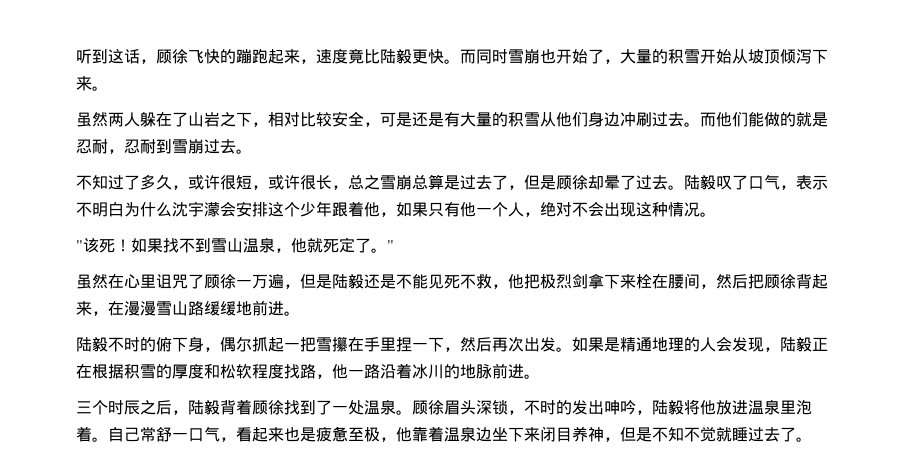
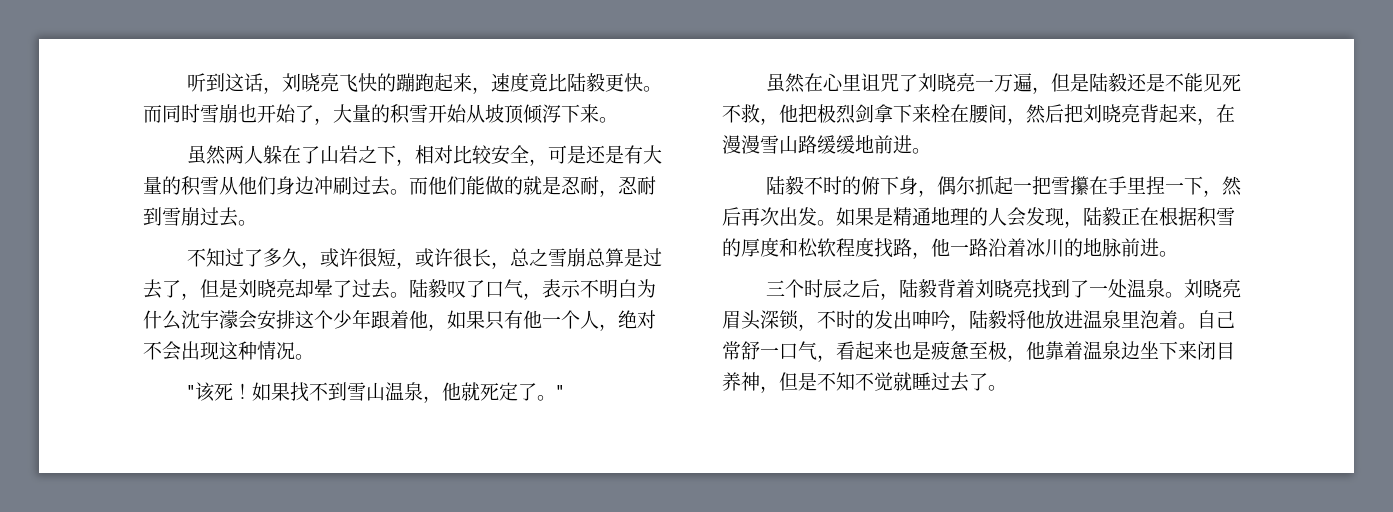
- 听到这话，顾徐飞快的蹦跑起来，速度竟比陆毅更快。
+ 听到这话，刘晓亮飞快的蹦跑起来，速度竟比陆毅更快。
- 不知过了多久，或许很短，或许很长，总之雪崩总算是过去了，但是顾徐却晕了过去。
+ 不知过了多久，或许很短，或许很长，总之雪崩总算是过去了，但是刘晓亮却晕了过去。
- 虽然在心里诅咒了顾徐一万遍，但是陆毅还是不能见死不救，他把极烈剑拿下来栓在腰间，然后把顾徐背起来，在漫漫雪山路缓缓地前进。
+ 虽然在心里诅咒了刘晓亮一万遍，但是陆毅还是不能见死不救，他把极烈剑拿下来栓在腰间，然后把刘晓亮背起来，在漫漫雪山路缓缓地前进。
- 三个时辰之后，陆毅背着顾徐找到了一处温泉。
+ 三个时辰之后，陆毅背着刘晓亮找到了一处温泉。
- 顾徐眉头深锁，不时的发出呻吟，陆毅将他放进温泉里泡着。
+ 刘晓亮眉头深锁，不时的发出呻吟，陆毅将他放进温泉里泡着。

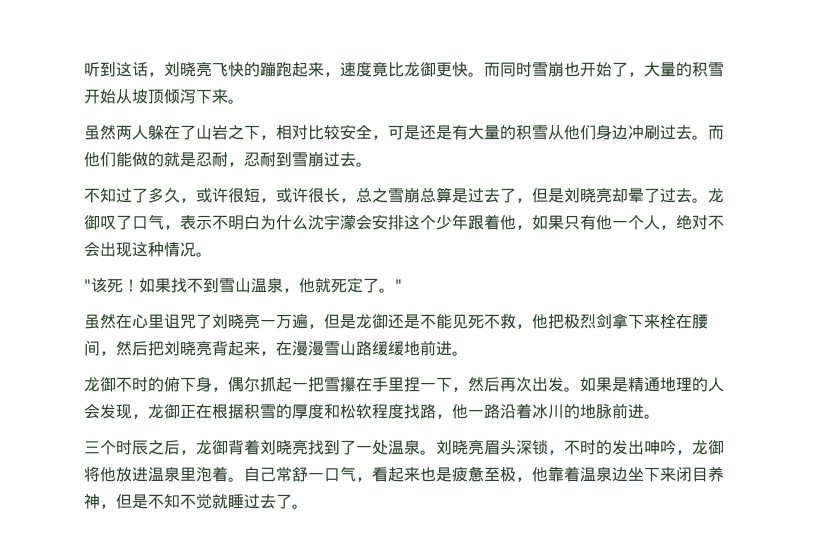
- 听到这话，刘晓亮飞快的蹦跑起来，速度竟比陆毅更快。
+ 听到这话，刘晓亮飞快的蹦跑起来，速度竟比龙御更快。
- 陆毅叹了口气，表示不明白为什么沈宇濛会安排这个少年跟着他，如果只有他一个人，绝对不会出现这种情况。
+ 龙御叹了口气，表示不明白为什么沈宇濛会安排这个少年跟着他，如果只有他一个人，绝对不会出现这种情况。
- 虽然在心里诅咒了刘晓亮一万遍，但是陆毅还是不能见死不救，他把极烈剑拿下来栓在腰间，然后把刘晓亮背起来，在漫漫雪山路缓缓地前进。
+ 虽然在心里诅咒了刘晓亮一万遍，但是龙御还是不能见死不救，他把极烈剑拿下来栓在腰间，然后把刘晓亮背起来，在漫漫雪山路缓缓地前进。
- 陆毅不时的俯下身，偶尔抓起一把雪攥在手里捏一下，然后再次出发。
+ 龙御不时的俯下身，偶尔抓起一把雪攥在手里捏一下，然后再次出发。
- 如果是精通地理的人会发现，陆毅正在根据积雪的厚度和松软程度找路，他一路沿着冰川的地脉前进。
+ 如果是精通地理的人会发现，龙御正在根据积雪的厚度和松软程度找路，他一路沿着冰川的地脉前进。
- 三个时辰之后，陆毅背着刘晓亮找到了一处温泉。
+ 三个时辰之后，龙御背着刘晓亮找到了一处温泉。
- 刘晓亮眉头深锁，不时的发出呻吟，陆毅将他放进温泉里泡着。
+ 刘晓亮眉头深锁，不时的发出呻吟，龙御将他放进温泉里泡着。

